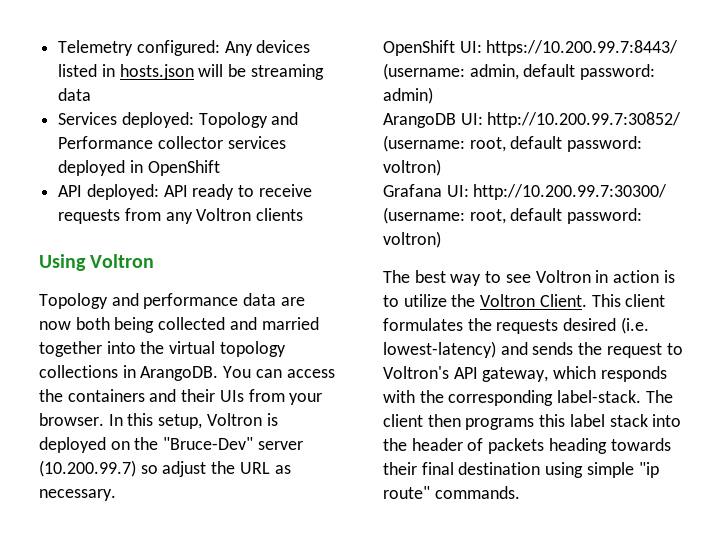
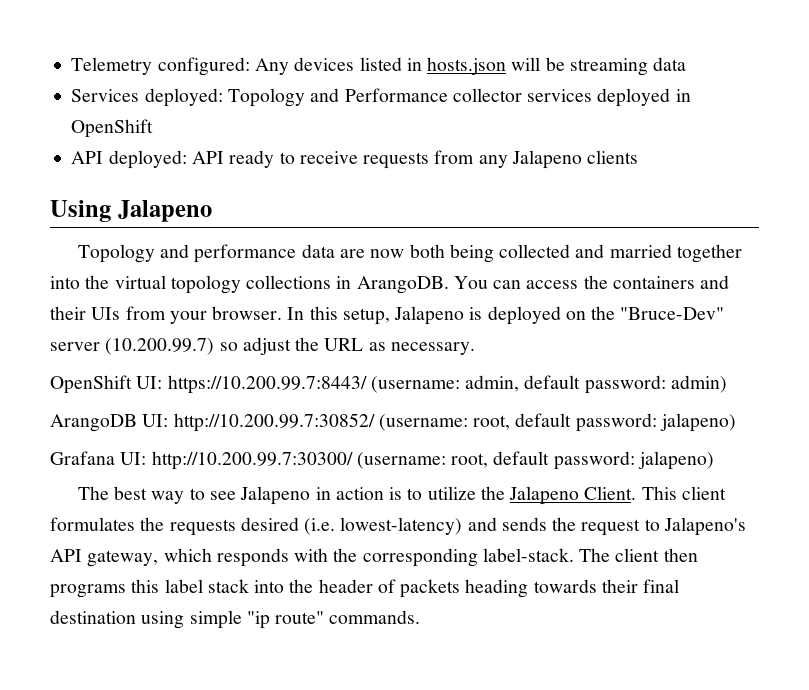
- API deployed: API ready to receive requests from any Voltron clients
+ API deployed: API ready to receive requests from any Jalapeno clients
- Using Voltron
+ Using Jalapeno
- In this setup, Voltron is deployed on the "Bruce-Dev" server (10.200.99.7) so adjust the URL as necessary.
+ In this setup, Jalapeno is deployed on the "Bruce-Dev" server (10.200.99.7) so adjust the URL as necessary.
- ArangoDB UI: http://10.200.99.7:30852/ (username: root, default password: voltron)
+ ArangoDB UI: http://10.200.99.7:30852/ (username: root, default password: jalapeno)
- Grafana UI: http://10.200.99.7:30300/ (username: root, default password: voltron)
+ Grafana UI: http://10.200.99.7:30300/ (username: root, default password: jalapeno)
- The best way to see Voltron in action is to utilize the Voltron Client.
+ The best way to see Jalapeno in action is to utilize the Jalapeno Client.
- This client formulates the requests desired (i.e. lowest-latency) and sends the request to Voltron's API gateway, which responds with the corresponding label-stack.
+ This client formulates the requests desired (i.e. lowest-latency) and sends the request to Jalapeno's API gateway, which responds with the corresponding label-stack.

